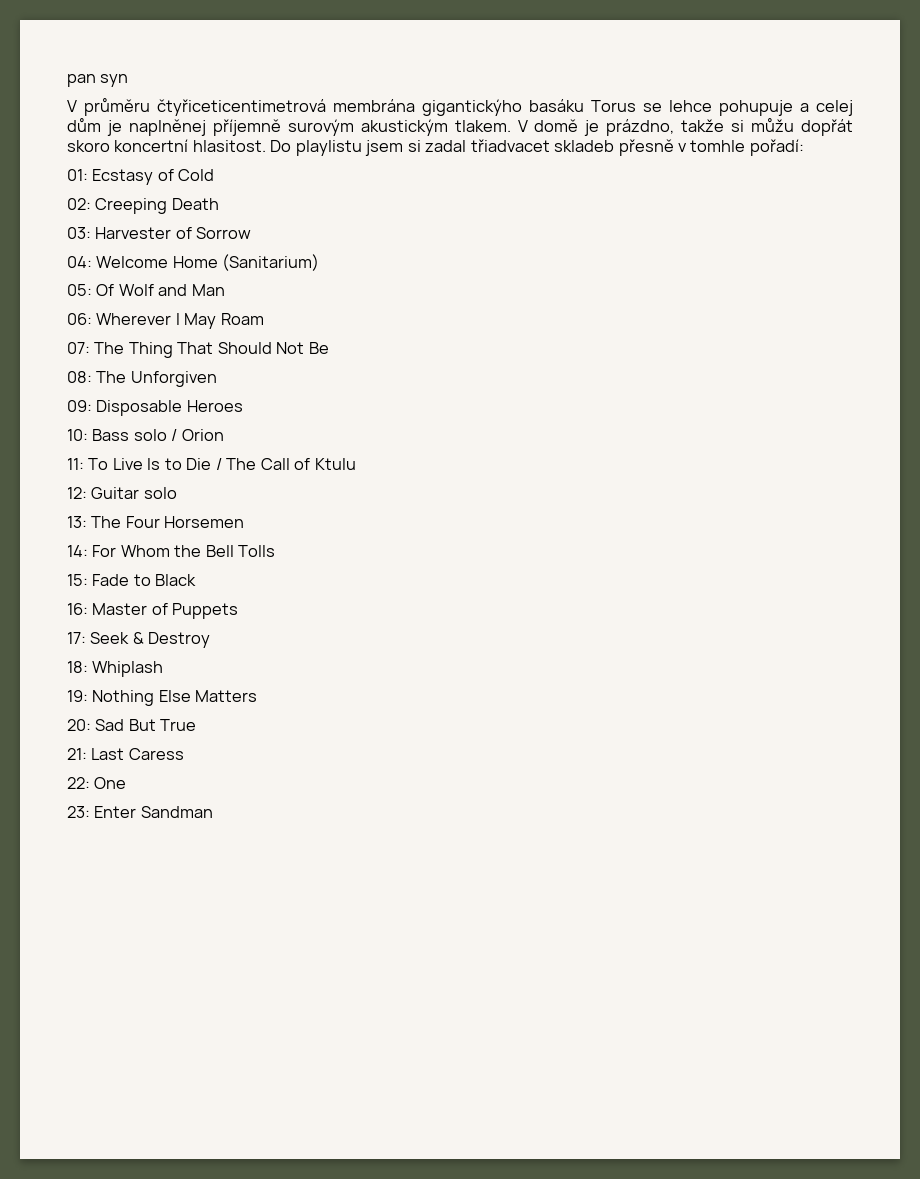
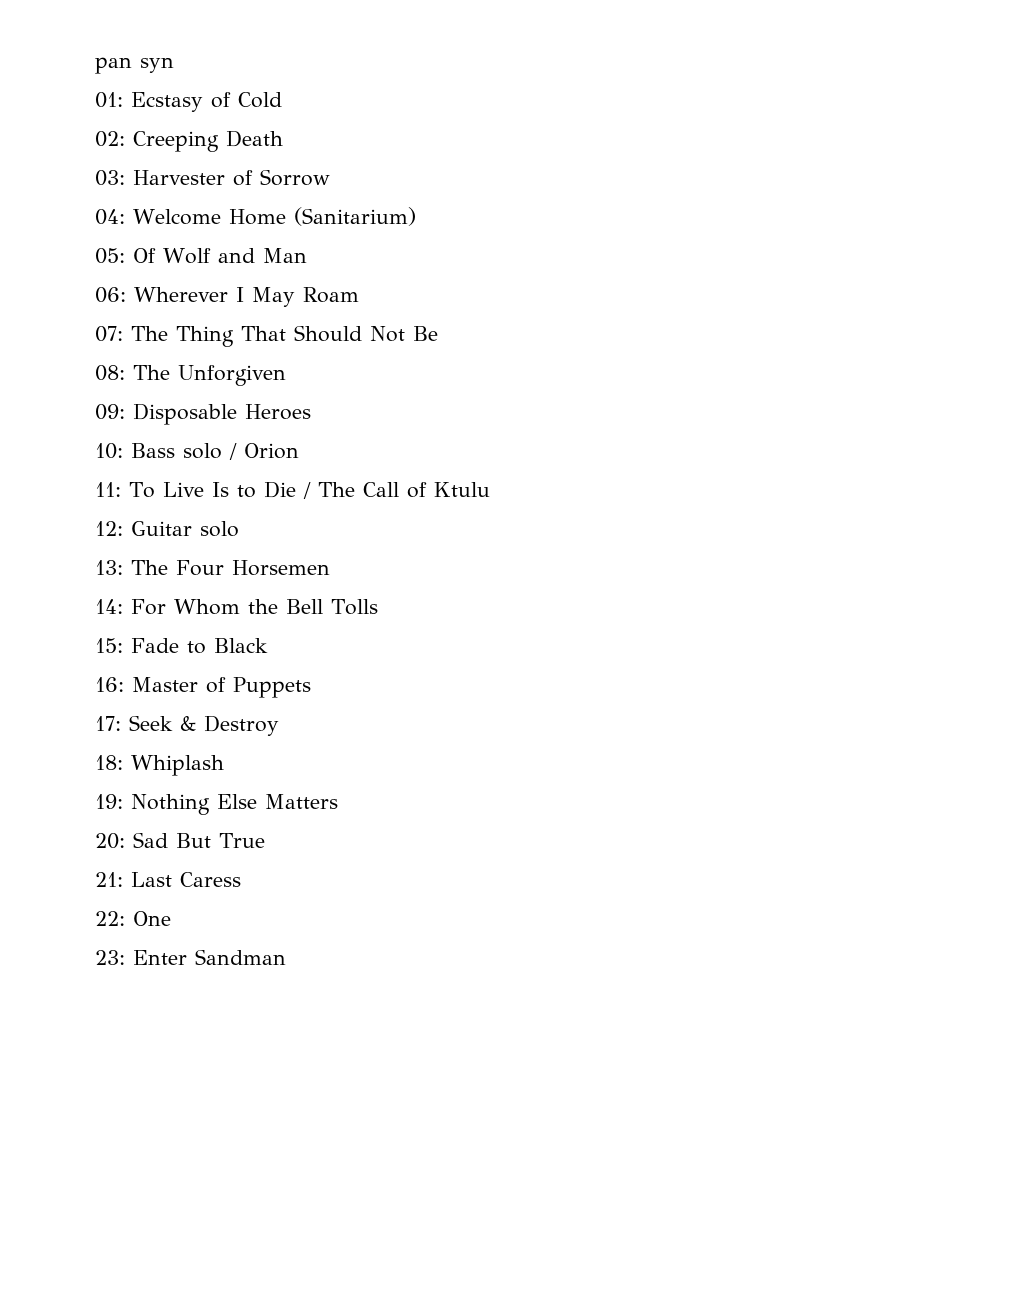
- V průměru čtyřiceticentimetrová membrána gigantickýho basáku Torus se lehce pohupuje a celej dům je naplněnej příjemně surovým akustickým tlakem. V domě je prázdno, takže si můžu dopřát skoro koncertní hlasitost. Do playlistu jsem si zadal třiadvacet skladeb přesně v tomhle pořadí:

